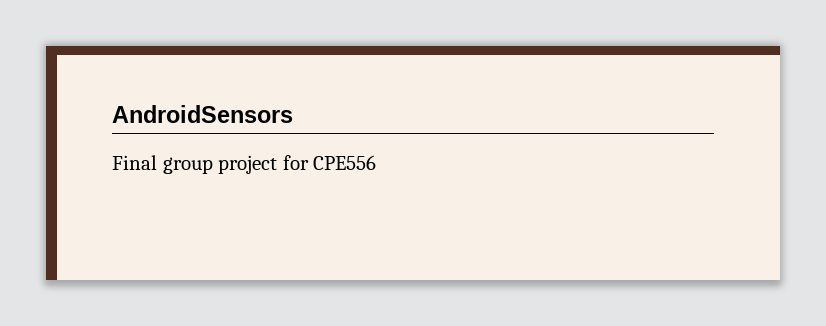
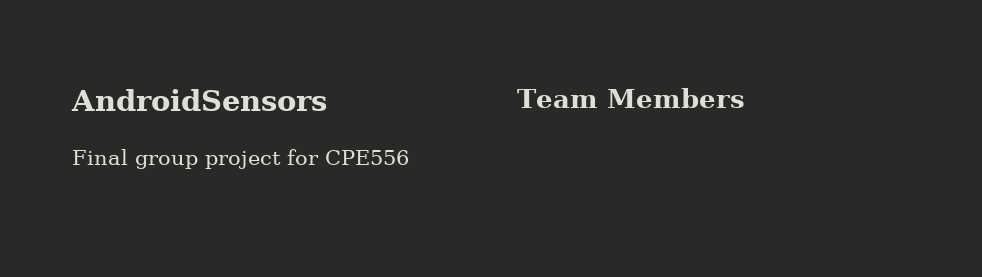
+ Team Members

